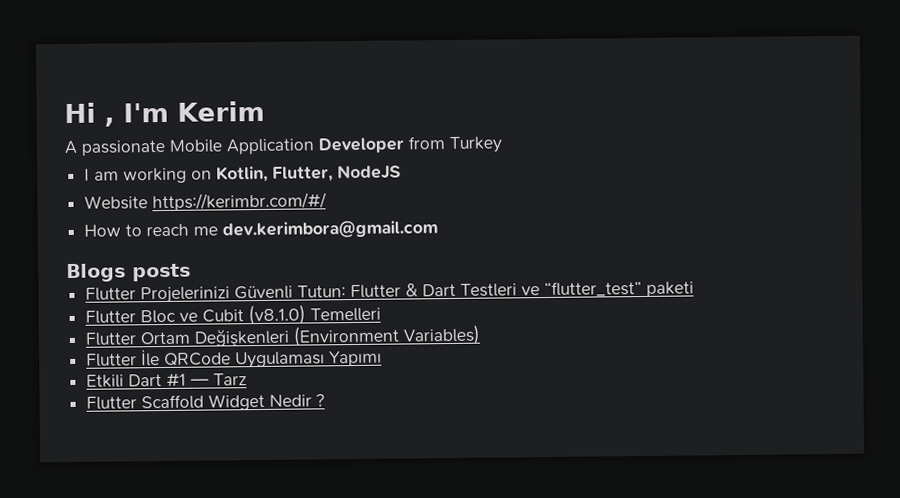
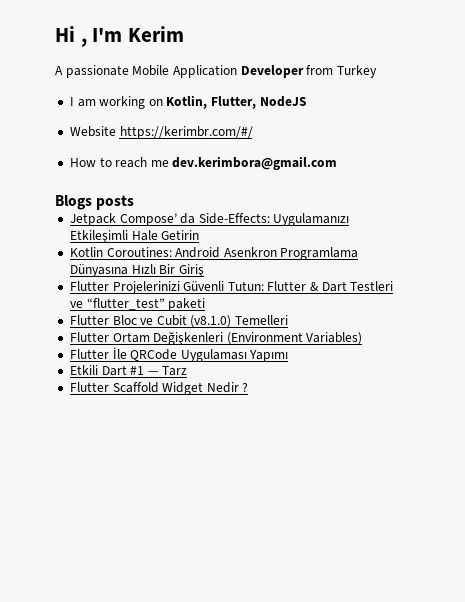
+ Jetpack Compose’ da Side-Effects: Uygulamanızı Etkileşimli Hale Getirin
+ Kotlin Coroutines: Android Asenkron Programlama Dünyasına Hızlı Bir Giriş

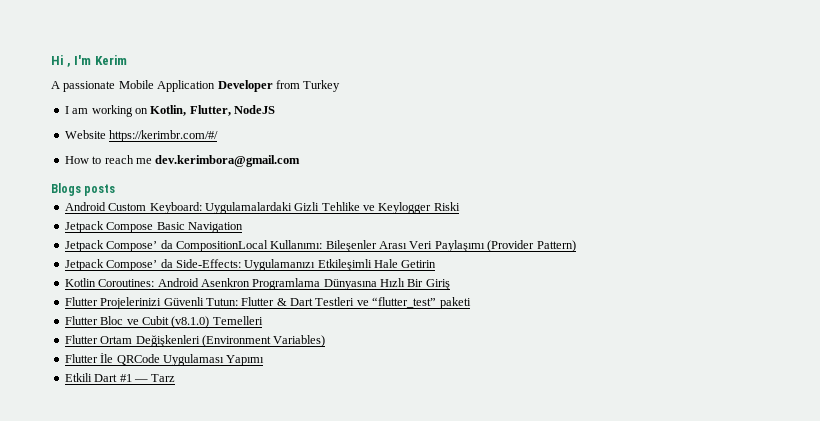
+ Android Custom Keyboard: Uygulamalardaki Gizli Tehlike ve Keylogger Riski
+ Jetpack Compose Basic Navigation
+ Jetpack Compose’ da CompositionLocal Kullanımı: Bileşenler Arası Veri Paylaşımı (Provider Pattern)
- Flutter Scaffold Widget Nedir ?

